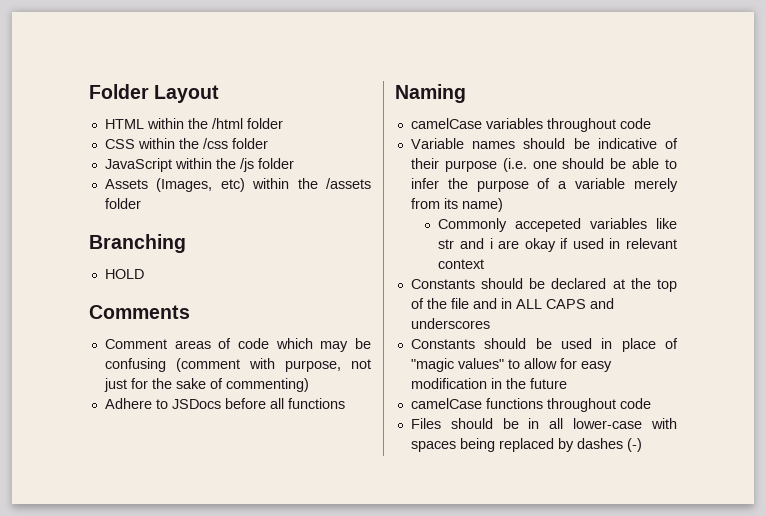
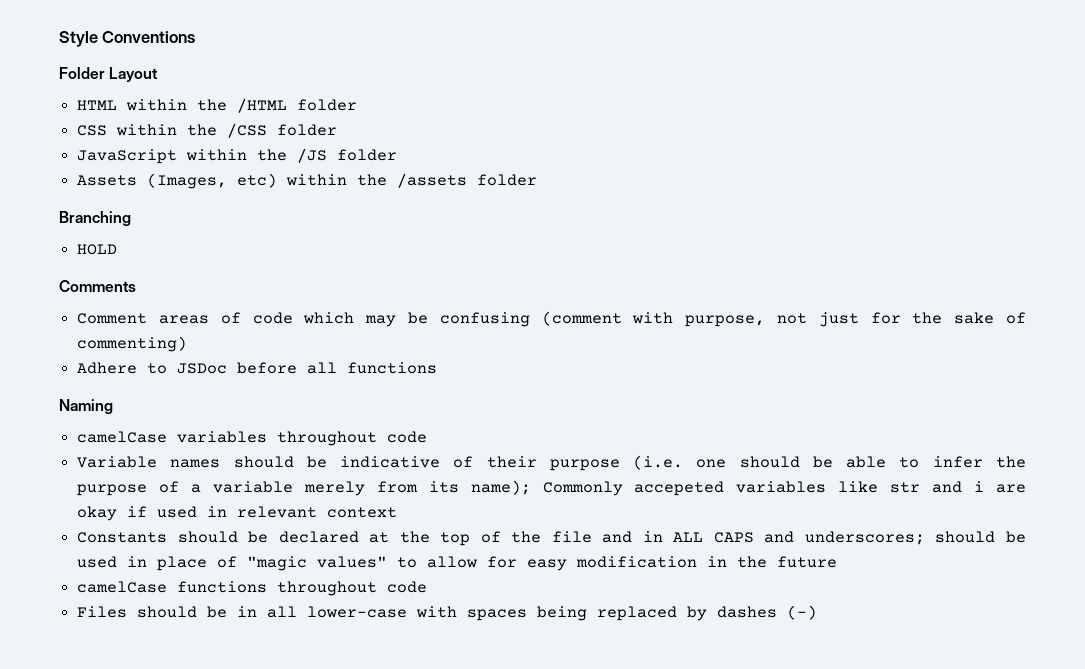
+ Style Conventions
- HTML within the /html folder
+ HTML within the /HTML folder
- CSS within the /css folder
+ CSS within the /CSS folder
- JavaScript within the /js folder
+ JavaScript within the /JS folder
- Adhere to JSDocs before all functions
+ Adhere to JSDoc before all functions
- Variable names should be indicative of their purpose (i.e. one should be able to infer the purpose of a variable merely from its name)
- Commonly accepeted variables like str and i are okay if used in relevant context
+ Variable names should be indicative of their purpose (i.e. one should be able to infer the purpose of a variable merely from its name); Commonly accepeted variables like str and i are okay if used in relevant context
- Constants should be declared at the top of the file and in ALL CAPS and underscores
- Constants should be used in place of "magic values" to allow for easy modification in the future
+ Constants should be declared at the top of the file and in ALL CAPS and underscores; should be used in place of "magic values" to allow for easy modification in the future

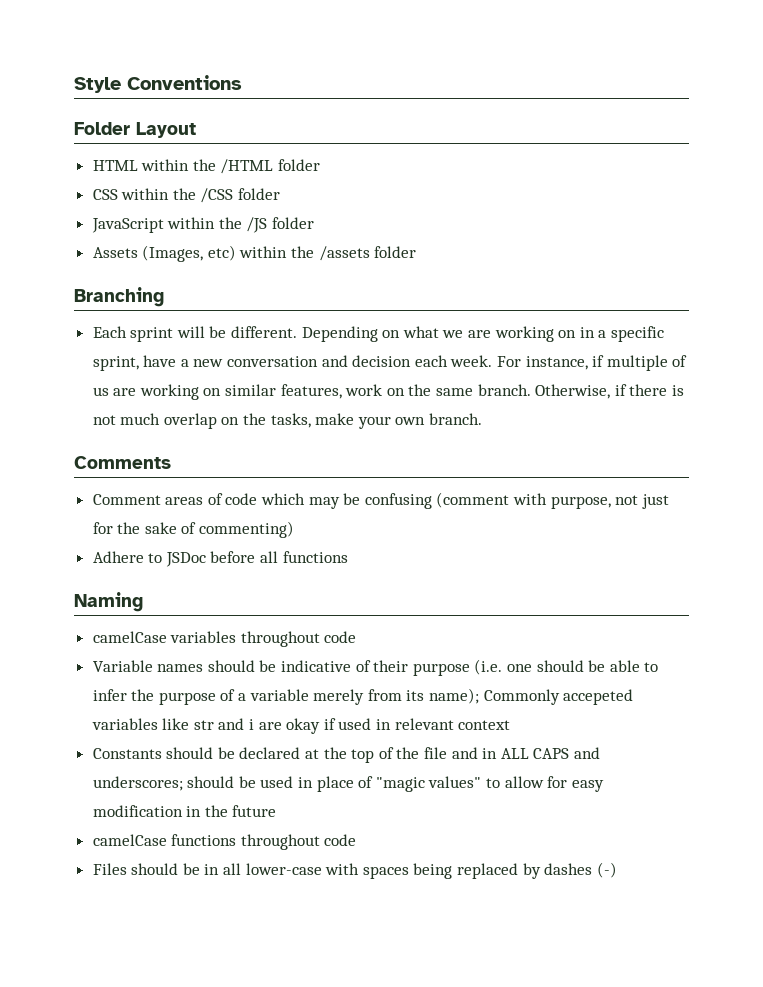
- HOLD
+ Each sprint will be different. Depending on what we are working on in a specific sprint, have a new conversation and decision each week. For instance, if multiple of us are working on similar features, work on the same branch. Otherwise, if there is not much overlap on the tasks, make your own branch.

